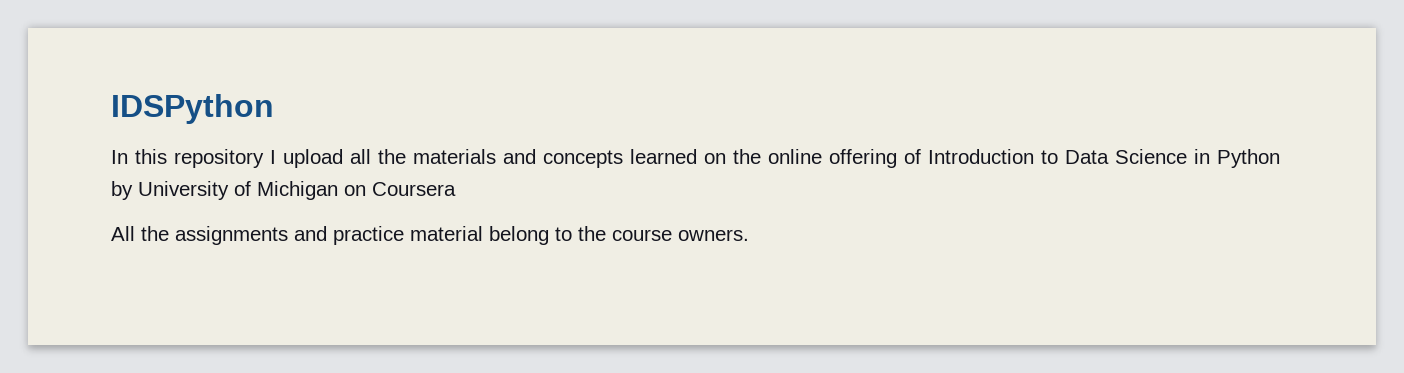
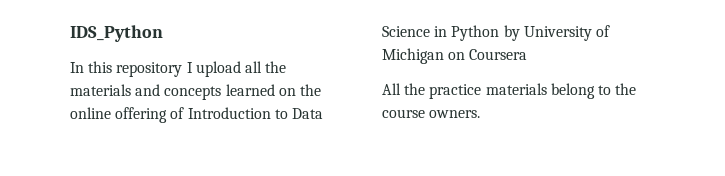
- IDSPython
+ IDS_Python
- All the assignments and practice material belong to the course owners.
+ All the practice materials belong to the course owners.

